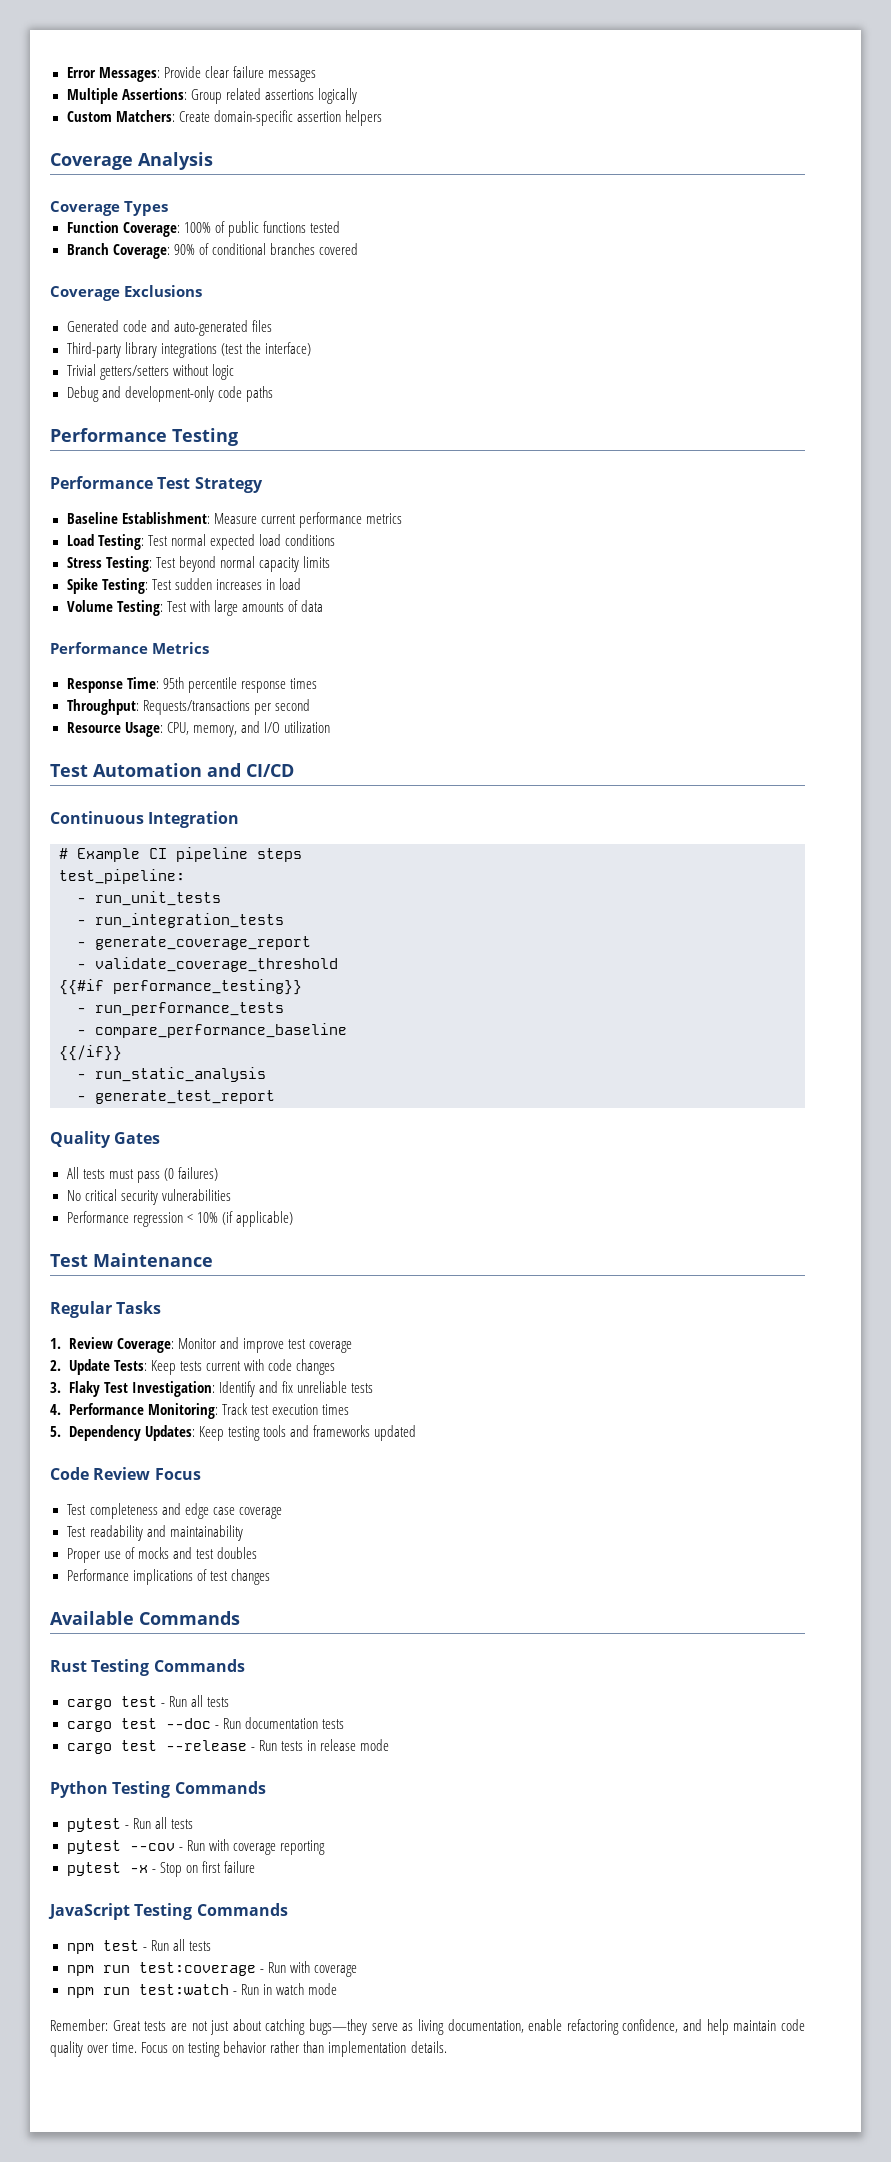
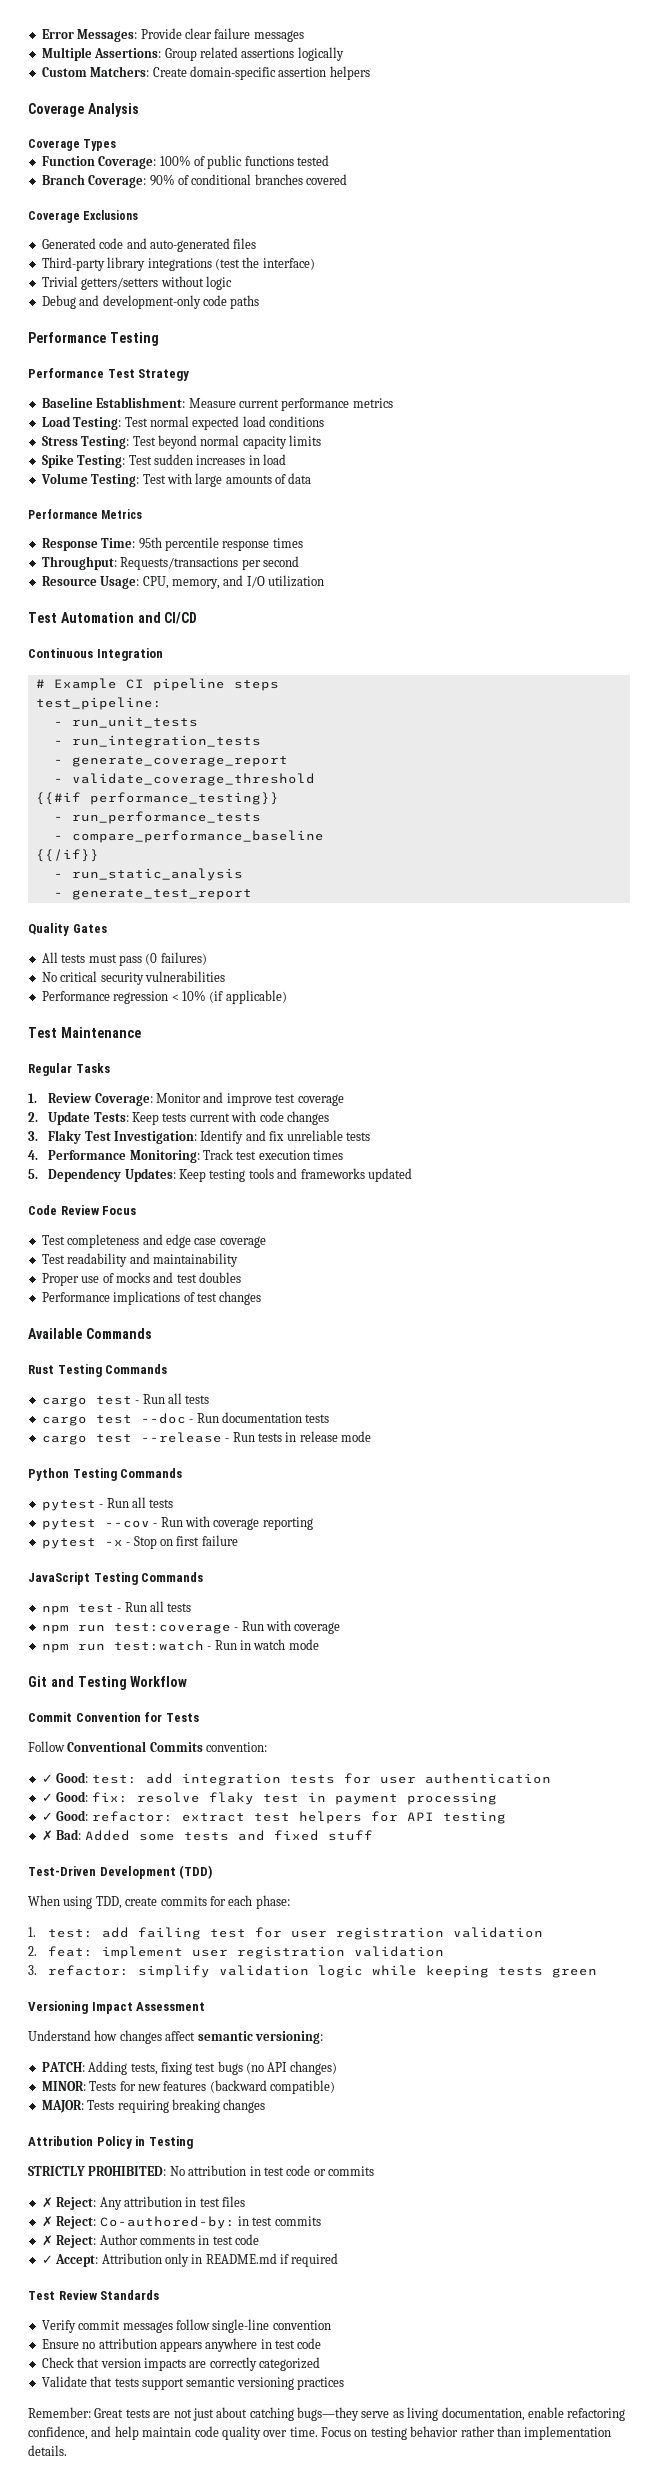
+ Git and Testing Workflow
+ Commit Convention for Tests
+ Follow Conventional Commits convention:
+ ✓ Good: test: add integration tests for user authentication
+ ✓ Good: fix: resolve flaky test in payment processing
+ ✓ Good: refactor: extract test helpers for API testing
+ ✗ Bad: Added some tests and fixed stuff
+ Test-Driven Development (TDD)
+ When using TDD, create commits for each phase:
+ 1. test: add failing test for user registration validation
+ 2. feat: implement user registration validation
+ 3. refactor: simplify validation logic while keeping tests green
+ Versioning Impact Assessment
+ Understand how changes affect semantic versioning:
+ PATCH: Adding tests, fixing test bugs (no API changes)
+ MINOR: Tests for new features (backward compatible)
+ MAJOR: Tests requiring breaking changes
+ Attribution Policy in Testing
+ STRICTLY PROHIBITED: No attribution in test code or commits
+ ✗ Reject: Any attribution in test files
+ ✗ Reject: Co-authored-by: in test commits
+ ✗ Reject: Author comments in test code
+ ✓ Accept: Attribution only in README.md if required
+ Test Review Standards
+ Verify commit messages follow single-line convention
+ Ensure no attribution appears anywhere in test code
+ Check that version impacts are correctly categorized
+ Validate that tests support semantic versioning practices

